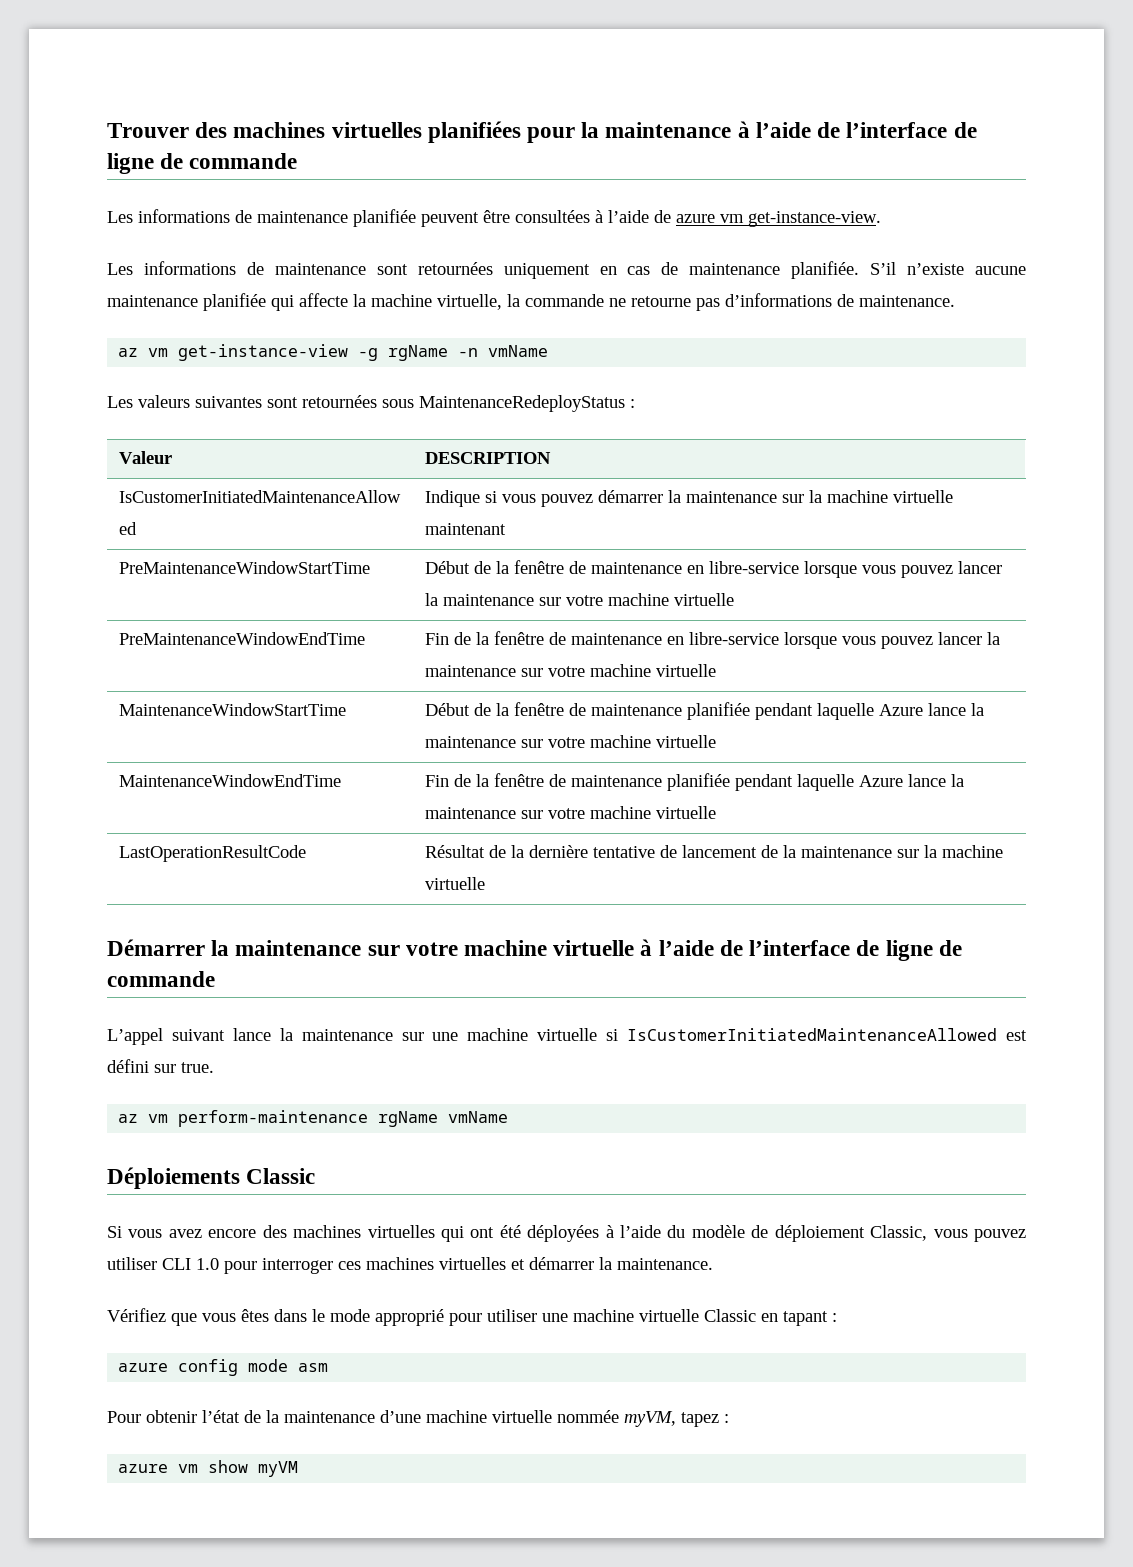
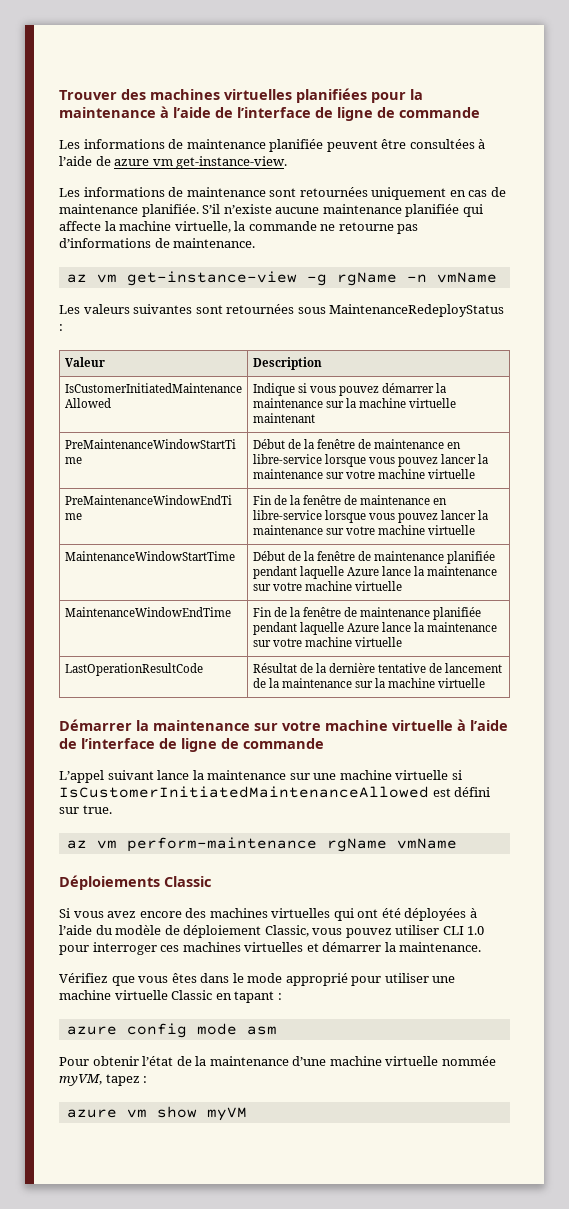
- Valeur | DESCRIPTION
+ Valeur | Description

